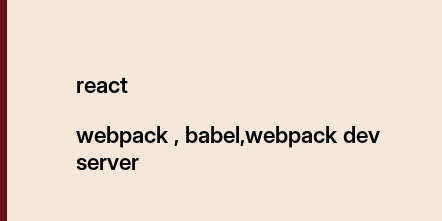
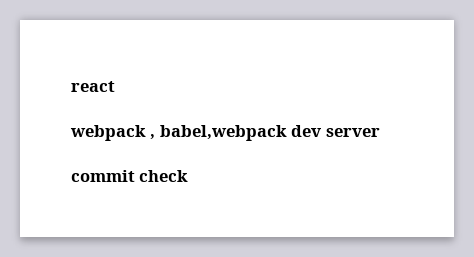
+ commit check

